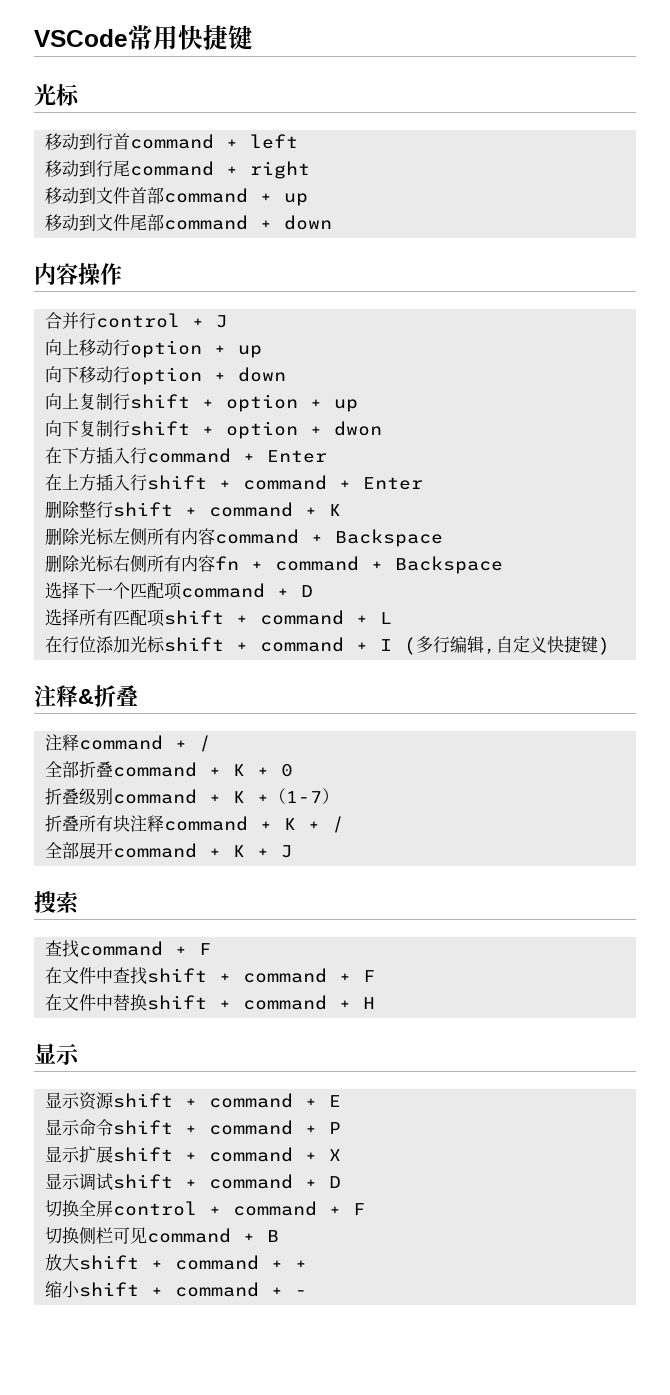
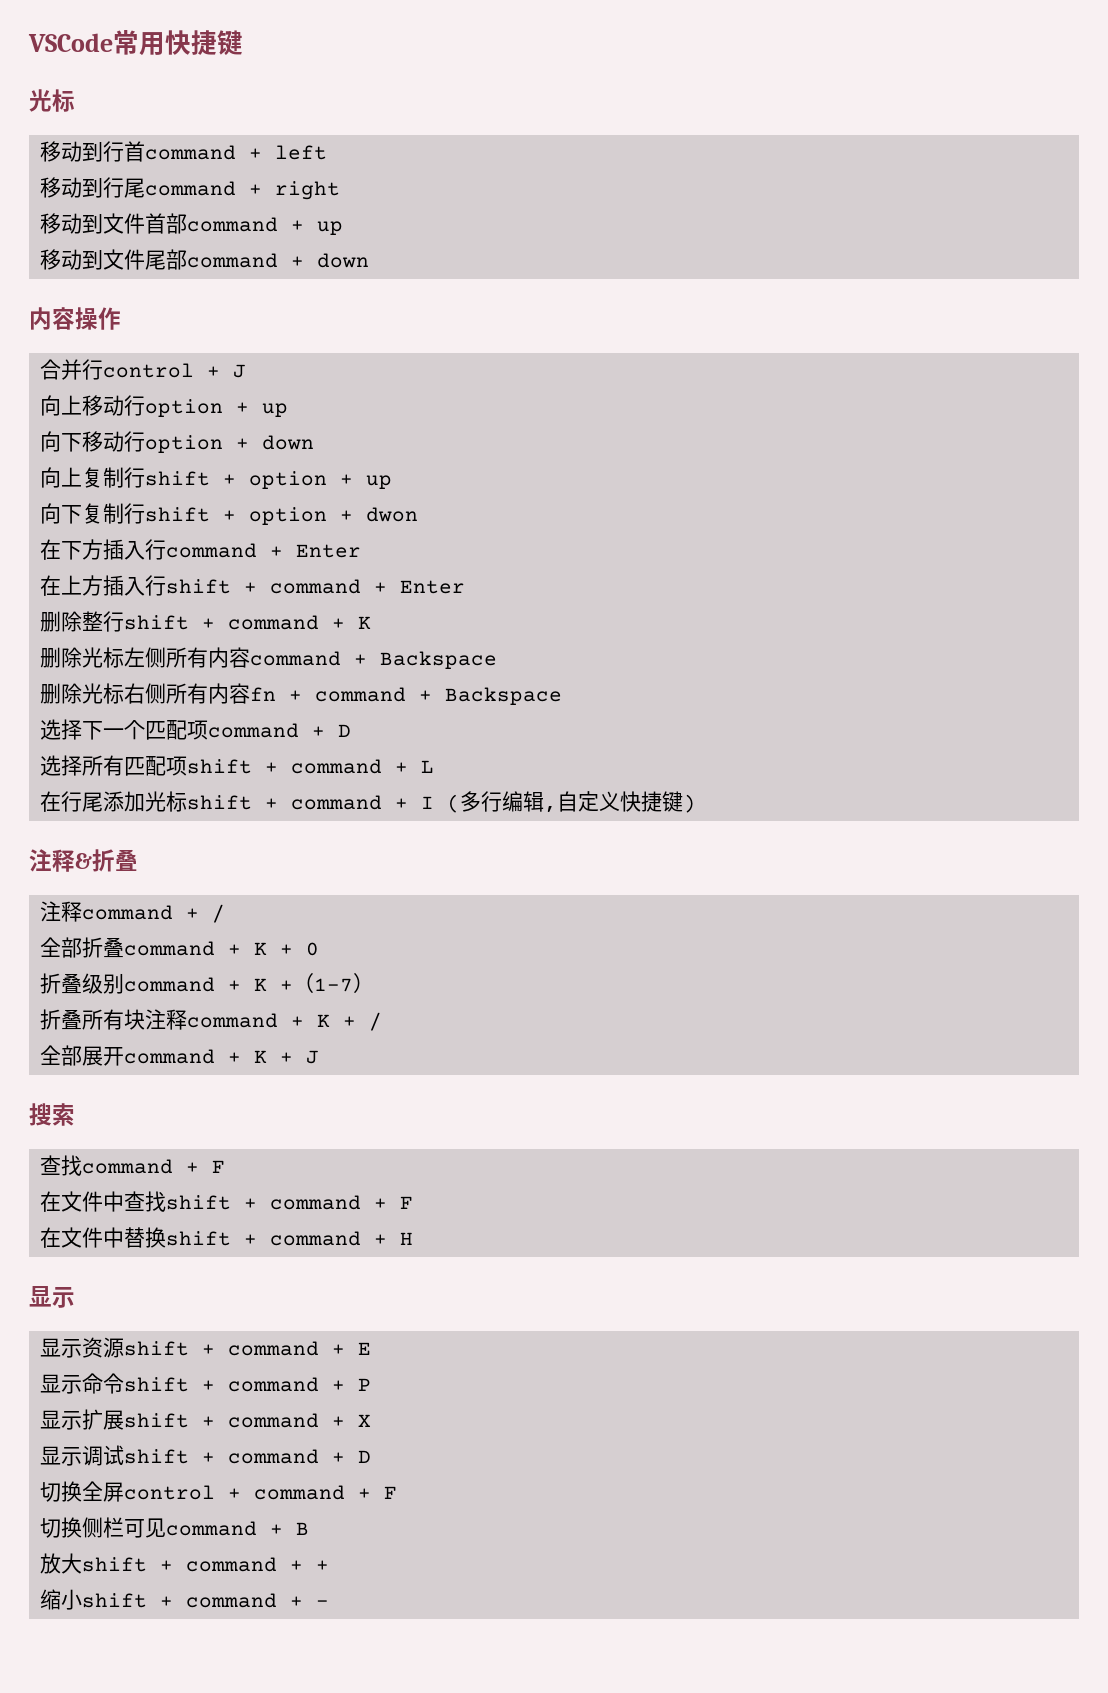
- 在行位添加光标shift + command + I (多行编辑,自定义快捷键)
+ 在行尾添加光标shift + command + I (多行编辑,自定义快捷键)

